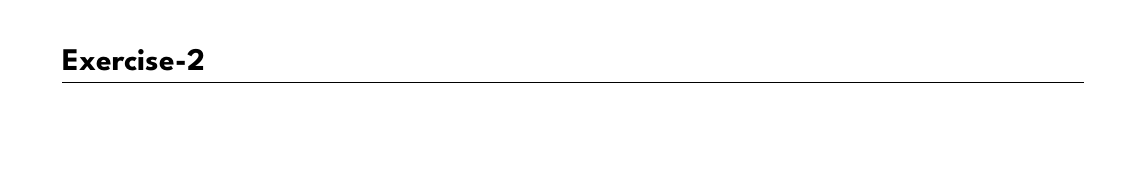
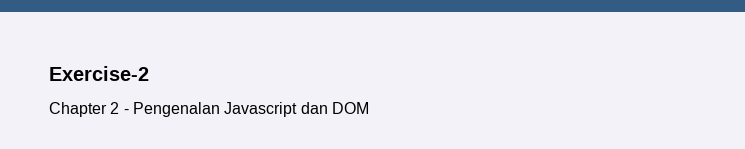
+ Chapter 2 - Pengenalan Javascript dan DOM

